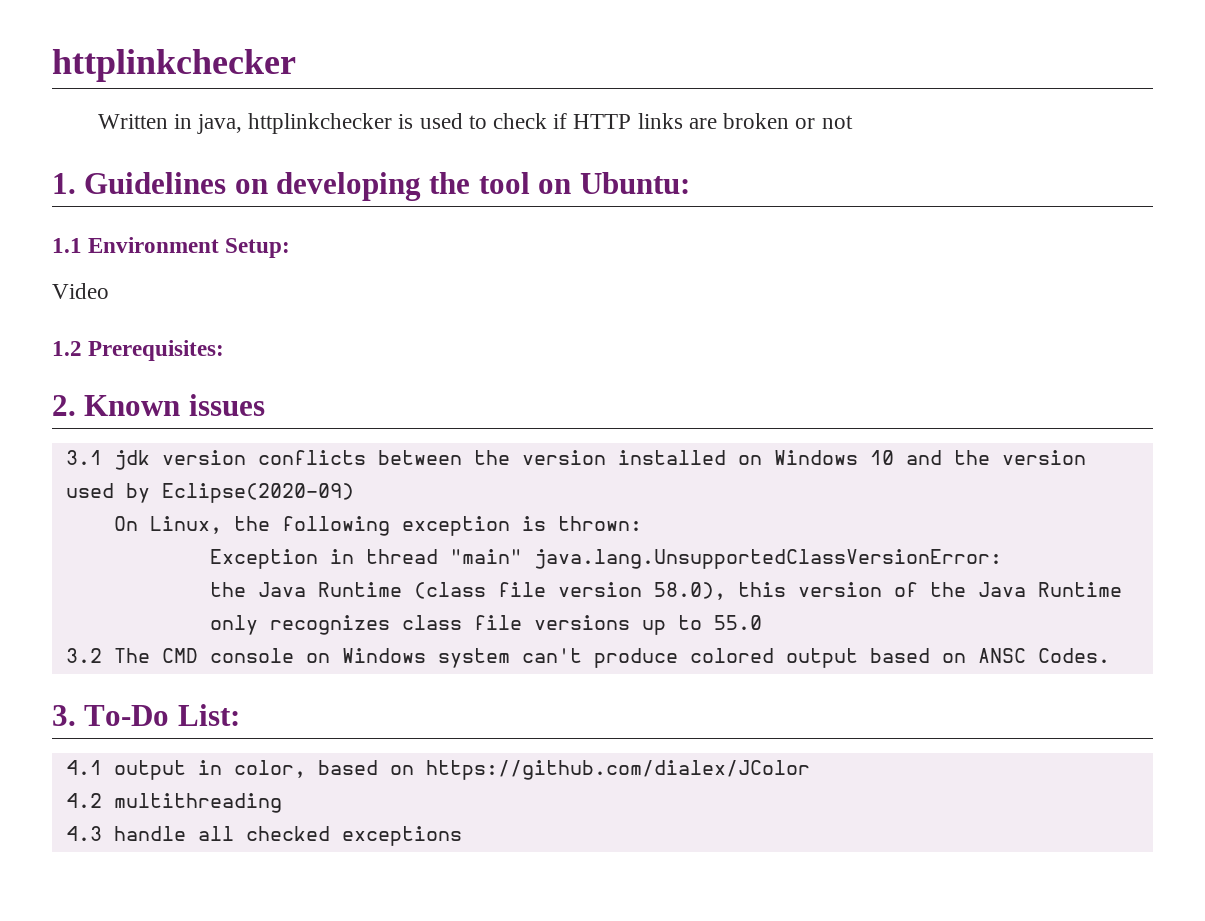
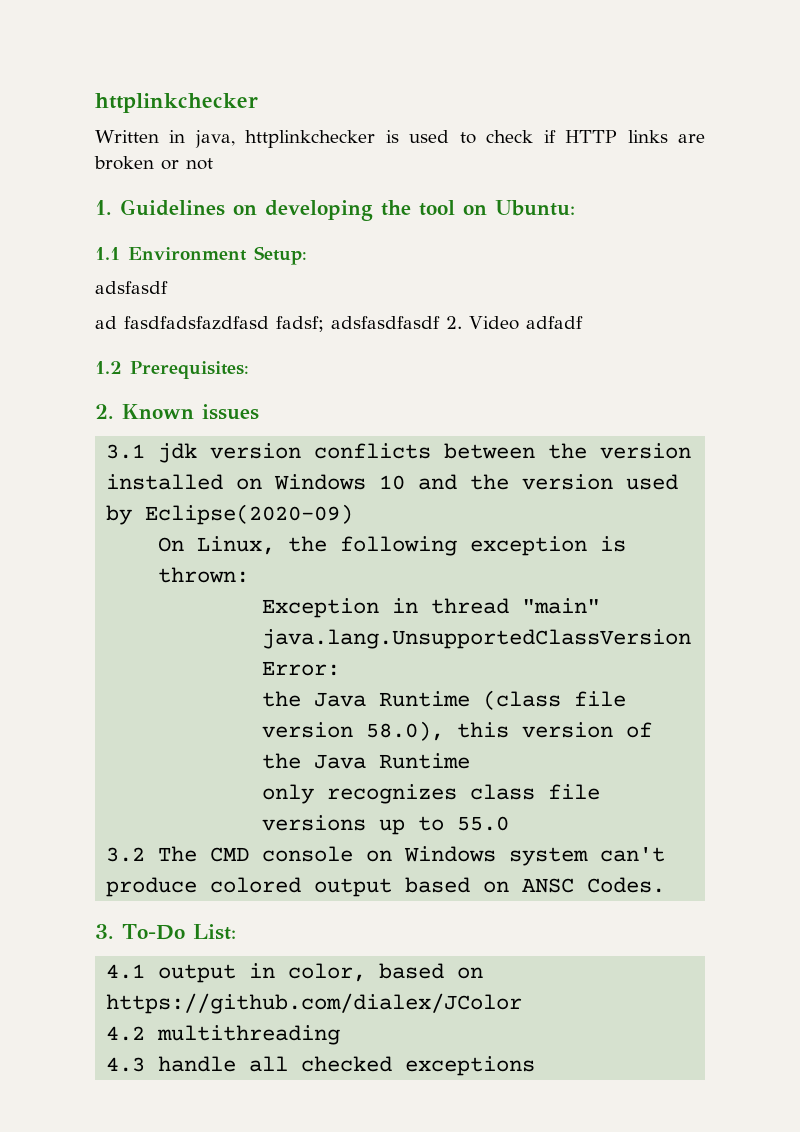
- Video
+ adsfasdf
+ ad fasdfadsfazdfasd fadsf; adsfasdfasdf 2. Video adfadf

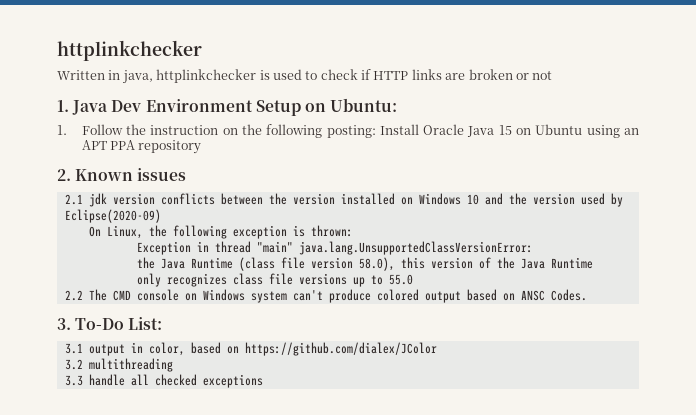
- 1. Guidelines on developing the tool on Ubuntu:
- 1.1 Environment Setup:
- adsfasdf
- ad fasdfadsfazdfasd fadsf; adsfasdfasdf 2. Video adfadf
- 1.2 Prerequisites:
+ 1. Java Dev Environment Setup on Ubuntu:
+ 1. Follow the instruction on the following posting: Install Oracle Java 15 on Ubuntu using an APT PPA repository
- 3.1 jdk version conflicts between the version installed on Windows 10 and the version used by Eclipse(2020-09)
+ 2.1 jdk version conflicts between the version installed on Windows 10 and the version used by Eclipse(2020-09)
- 3.2 The CMD console on Windows system can't produce colored output based on ANSC Codes.
+ 2.2 The CMD console on Windows system can't produce colored output based on ANSC Codes.
- 4.1 output in color, based on https://github.com/dialex/JColor
+ 3.1 output in color, based on https://github.com/dialex/JColor
- 4.2 multithreading
+ 3.2 multithreading
- 4.3 handle all checked exceptions
+ 3.3 handle all checked exceptions

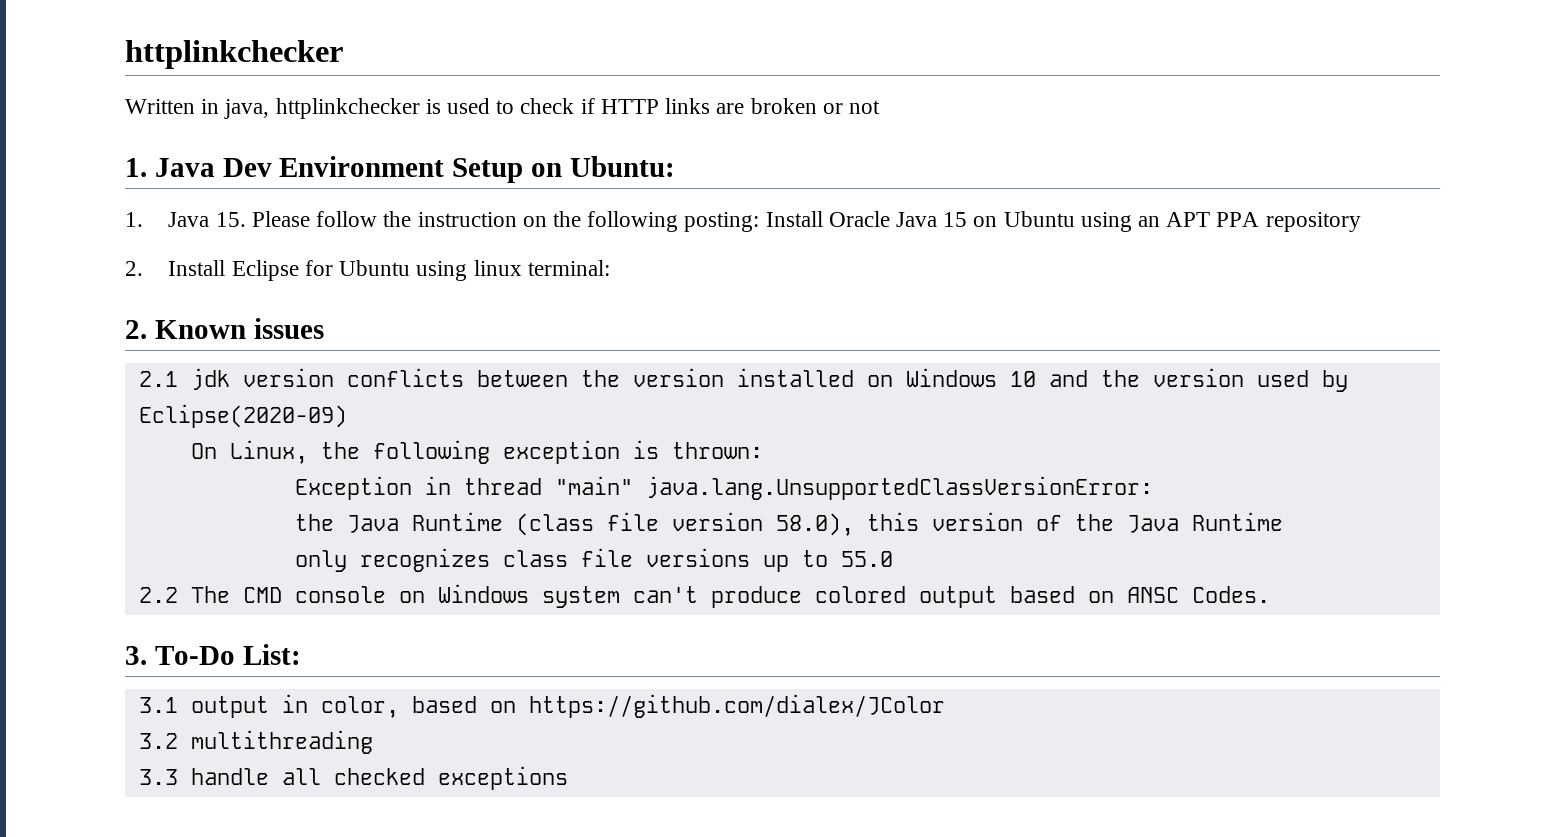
- 1. Follow the instruction on the following posting: Install Oracle Java 15 on Ubuntu using an APT PPA repository
+ 1. Java 15. Please follow the instruction on the following posting: Install Oracle Java 15 on Ubuntu using an APT PPA repository
+ 2. Install Eclipse for Ubuntu using linux terminal:

